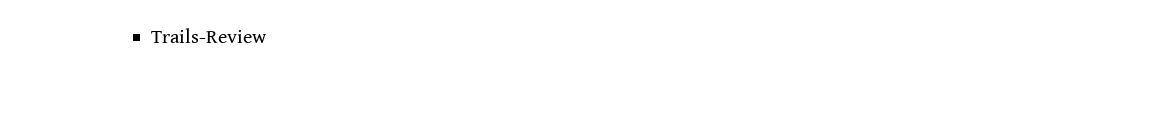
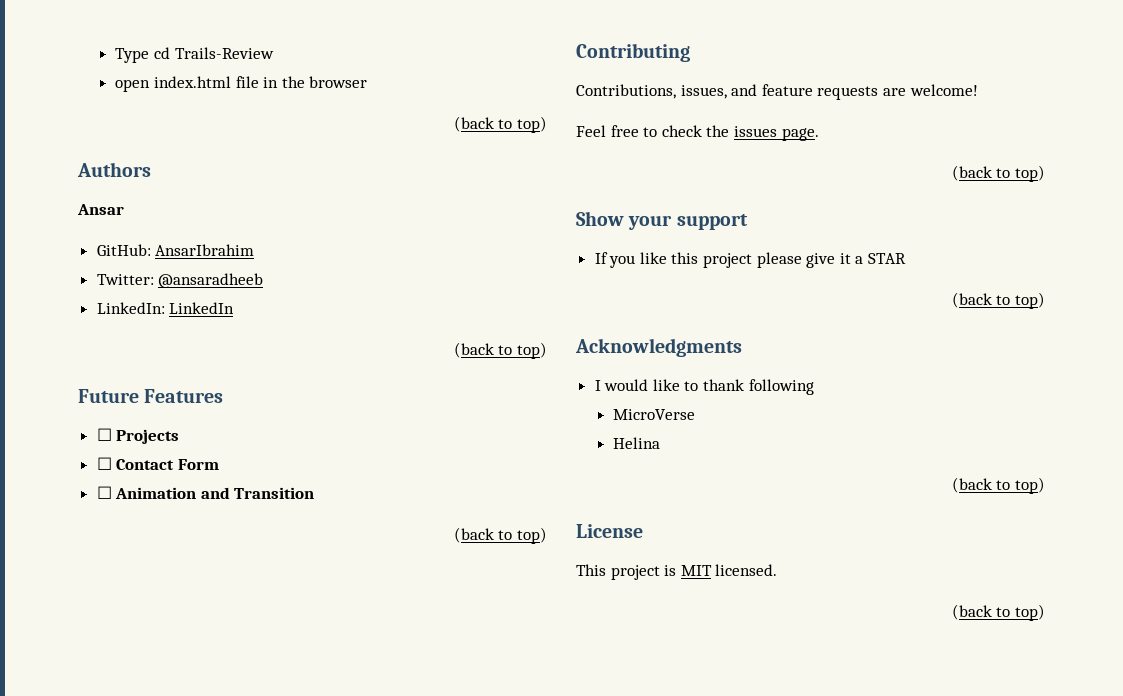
- Trails-Review
+ Type cd Trails-Review
+ open index.html file in the browser
+ (back to top)
+ Authors
+ Ansar
+ GitHub: AnsarIbrahim
+ Twitter: @ansaradheeb
+ LinkedIn: LinkedIn
+ (back to top)
+ Future Features
+ ☐ Projects
+ ☐ Contact Form
+ ☐ Animation and Transition
+ (back to top)
+ Contributing
+ Contributions, issues, and feature requests are welcome!
+ Feel free to check the issues page.
+ (back to top)
+ Show your support
+ If you like this project please give it a STAR
+ (back to top)
+ Acknowledgments
+ I would like to thank following
+ MicroVerse
+ Helina
+ (back to top)
+ License
+ This project is MIT licensed.
+ (back to top)

